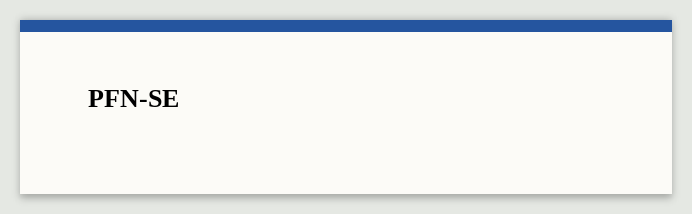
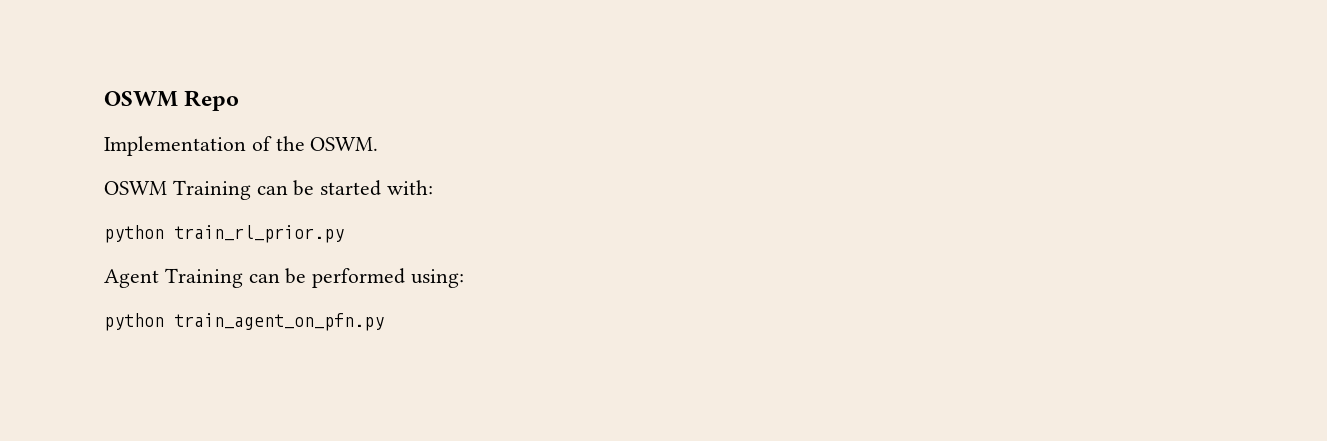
- PFN-SE
+ OSWM Repo
+ Implementation of the OSWM.
+ OSWM Training can be started with:
+ python train_rl_prior.py
+ Agent Training can be performed using:
+ python train_agent_on_pfn.py

